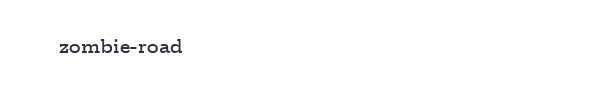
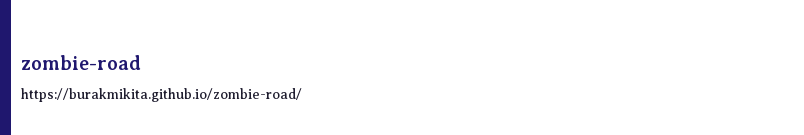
+ https://burakmikita.github.io/zombie-road/

